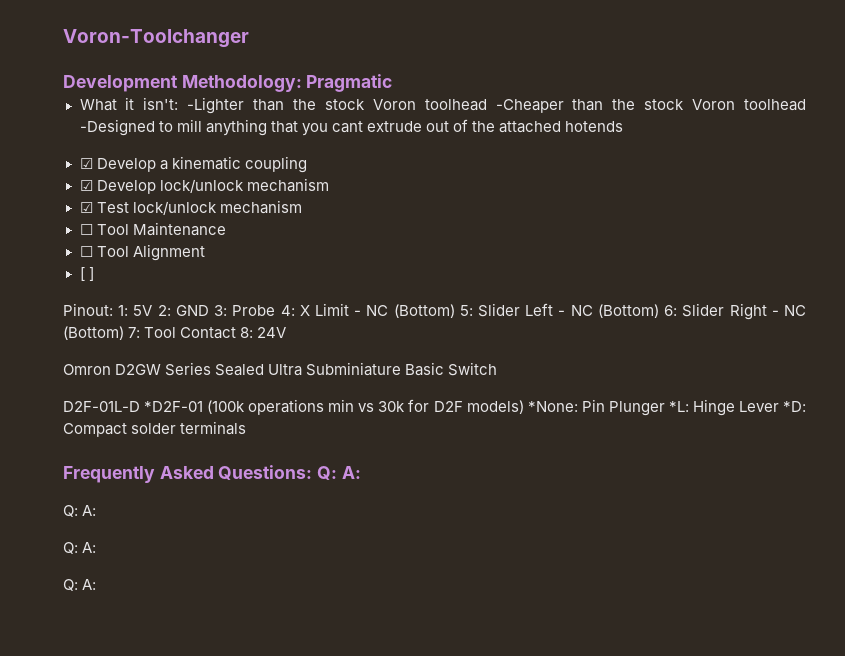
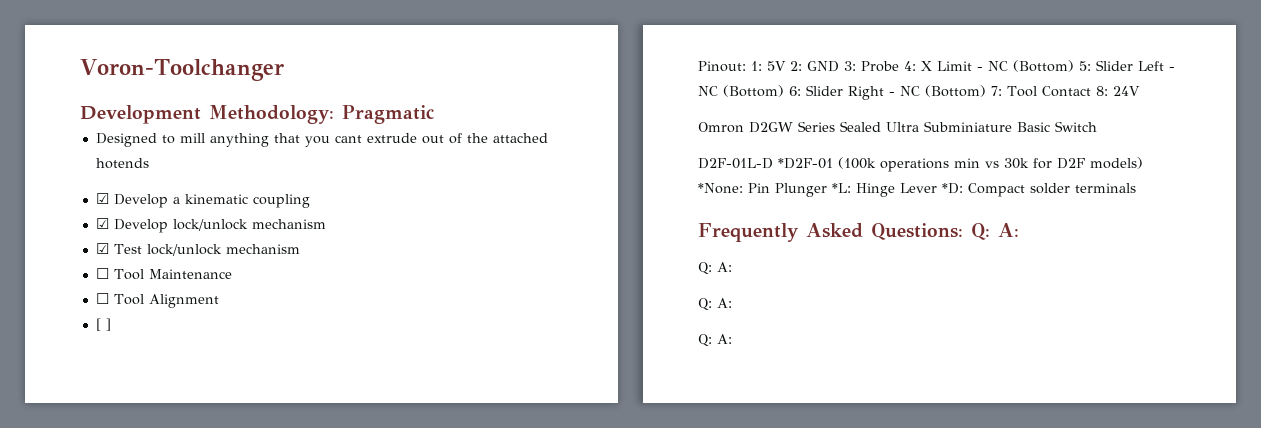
- What it isn't: -Lighter than the stock Voron toolhead -Cheaper than the stock Voron toolhead -Designed to mill anything that you cant extrude out of the attached hotends
+ Designed to mill anything that you cant extrude out of the attached hotends

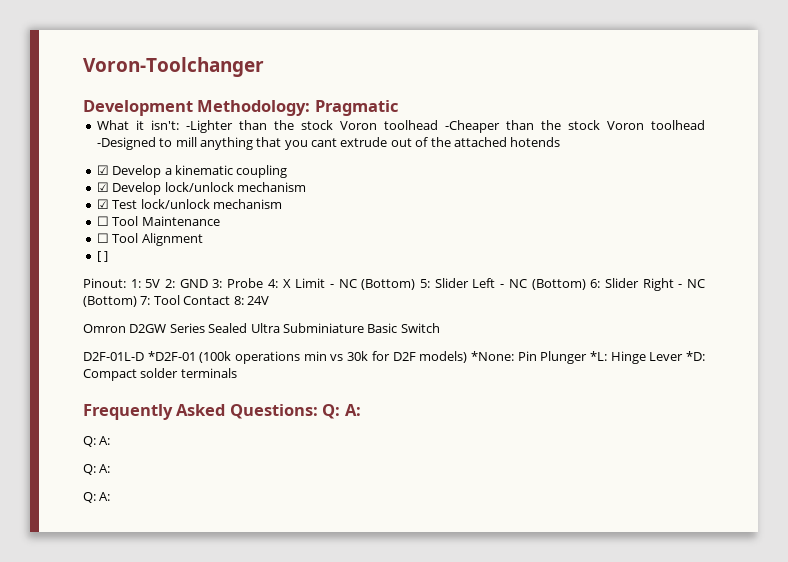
- Designed to mill anything that you cant extrude out of the attached hotends
+ What it isn't: -Lighter than the stock Voron toolhead -Cheaper than the stock Voron toolhead -Designed to mill anything that you cant extrude out of the attached hotends

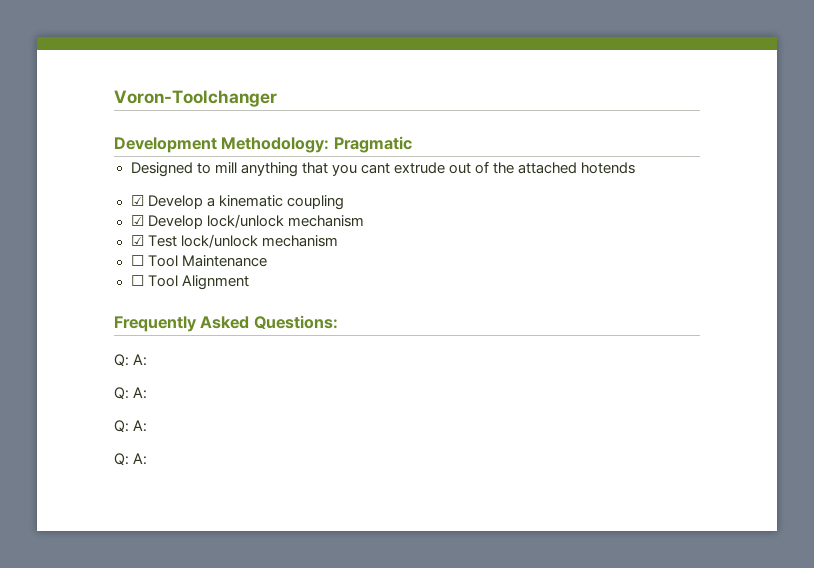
- What it isn't: -Lighter than the stock Voron toolhead -Cheaper than the stock Voron toolhead -Designed to mill anything that you cant extrude out of the attached hotends
+ Designed to mill anything that you cant extrude out of the attached hotends
- [ ]
- Pinout: 1: 5V 2: GND 3: Probe 4: X Limit - NC (Bottom) 5: Slider Left - NC (Bottom) 6: Slider Right - NC (Bottom) 7: Tool Contact 8: 24V
- Omron D2GW Series Sealed Ultra Subminiature Basic Switch
- D2F-01L-D *D2F-01 (100k operations min vs 30k for D2F models) *None: Pin Plunger *L: Hinge Lever *D: Compact solder terminals
- Frequently Asked Questions: Q: A:
+ Frequently Asked Questions:
+ Q: A:

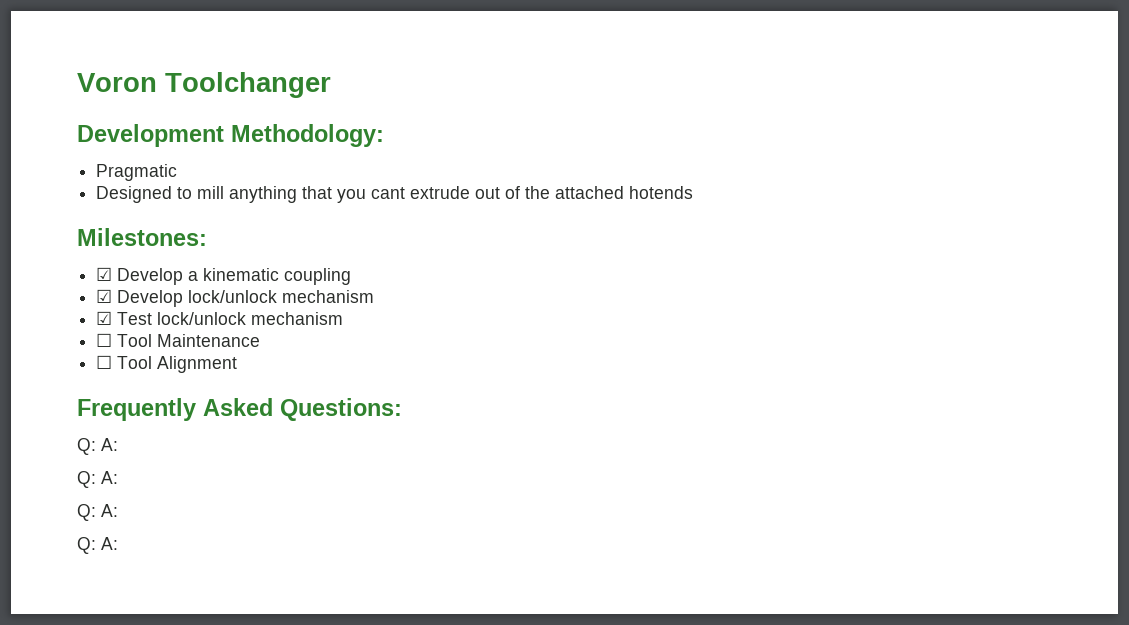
- Voron-Toolchanger
+ Voron Toolchanger
- Development Methodology: Pragmatic
+ Development Methodology:
+ Pragmatic
+ Milestones:

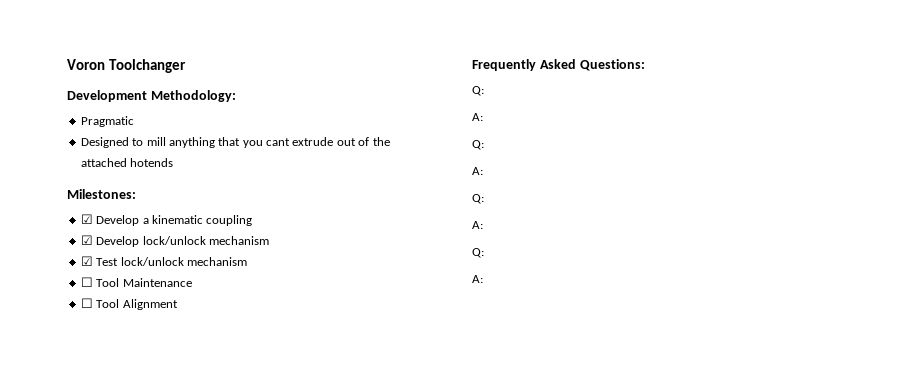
  Frequently Asked Questions:
- Q: A:
- Q: A:
- Q: A:
- Q: A:
+ Q:
+ A:
+ Q:
+ A:
+ Q:
+ A:
+ Q:
+ A:

